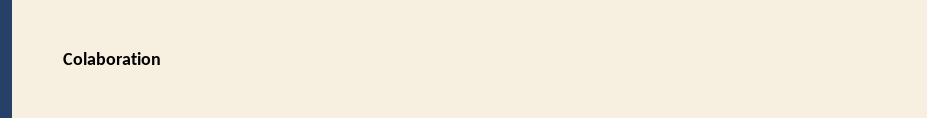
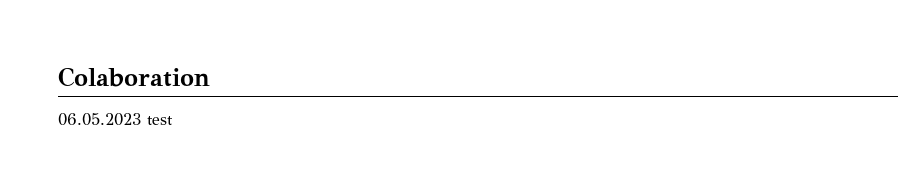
+ 06.05.2023 test

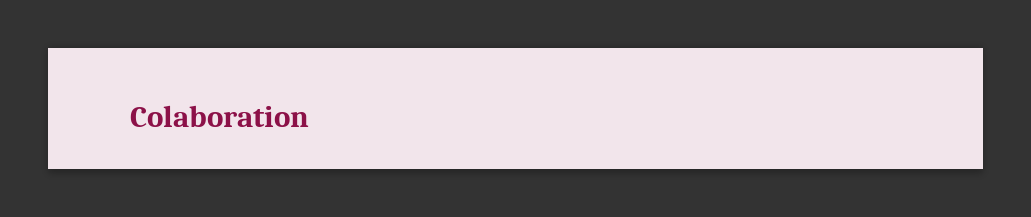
- 06.05.2023 test

